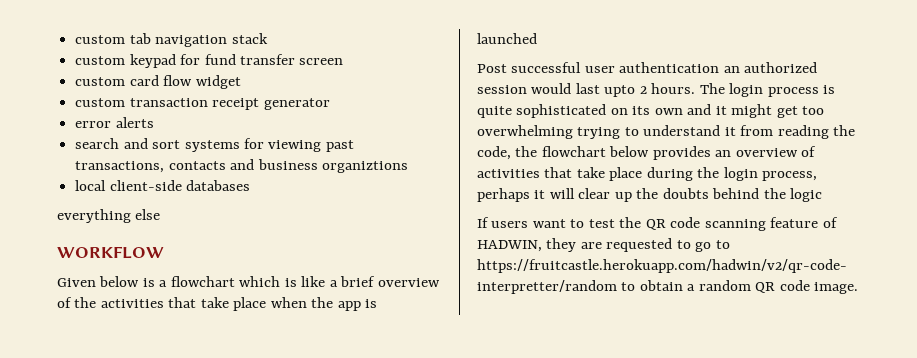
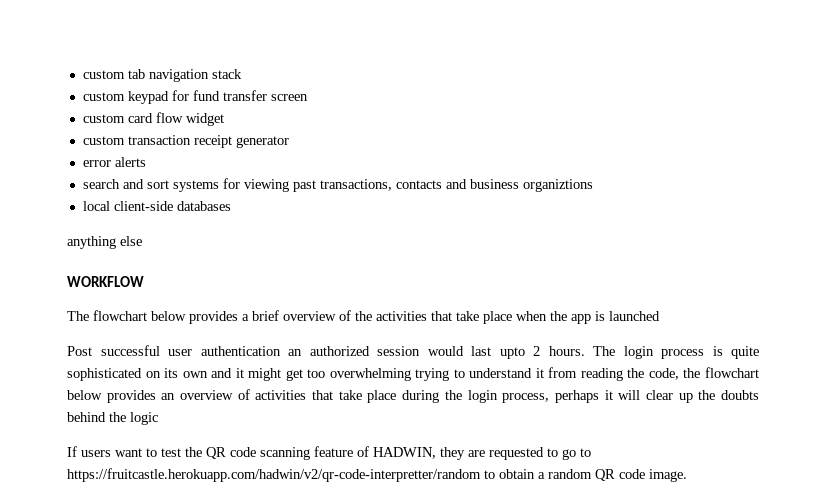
- everything else
+ anything else
- Given below is a flowchart which is like a brief overview of the activities that take place when the app is launched
+ The flowchart below provides a brief overview of the activities that take place when the app is launched

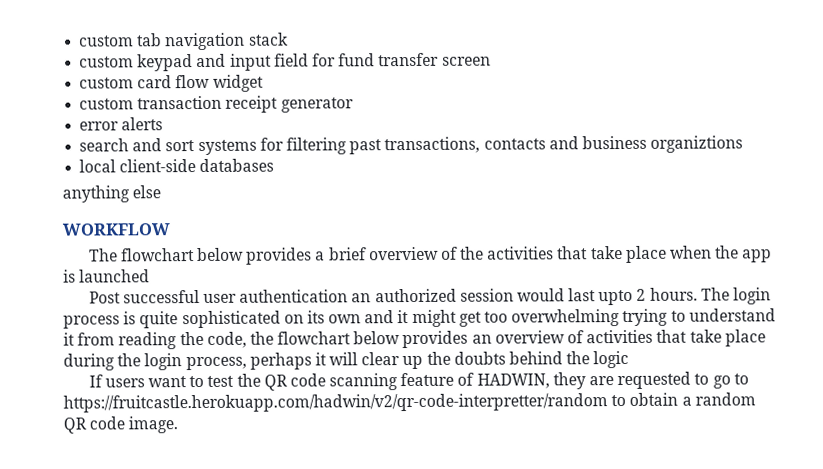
- custom keypad for fund transfer screen
+ custom keypad and input field for fund transfer screen
- search and sort systems for viewing past transactions, contacts and business organiztions
+ search and sort systems for filtering past transactions, contacts and business organiztions

